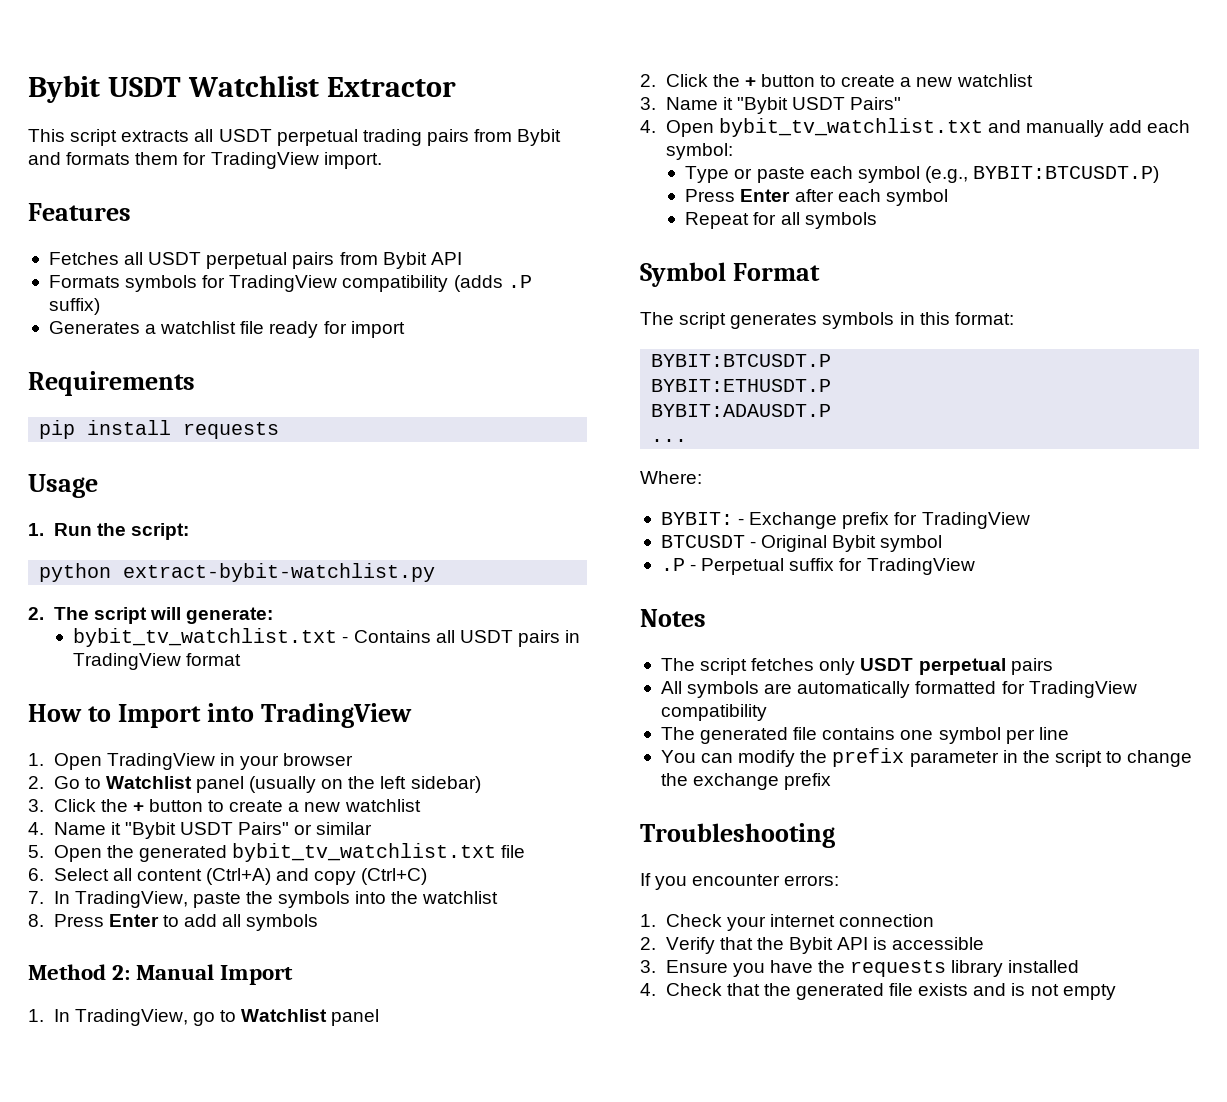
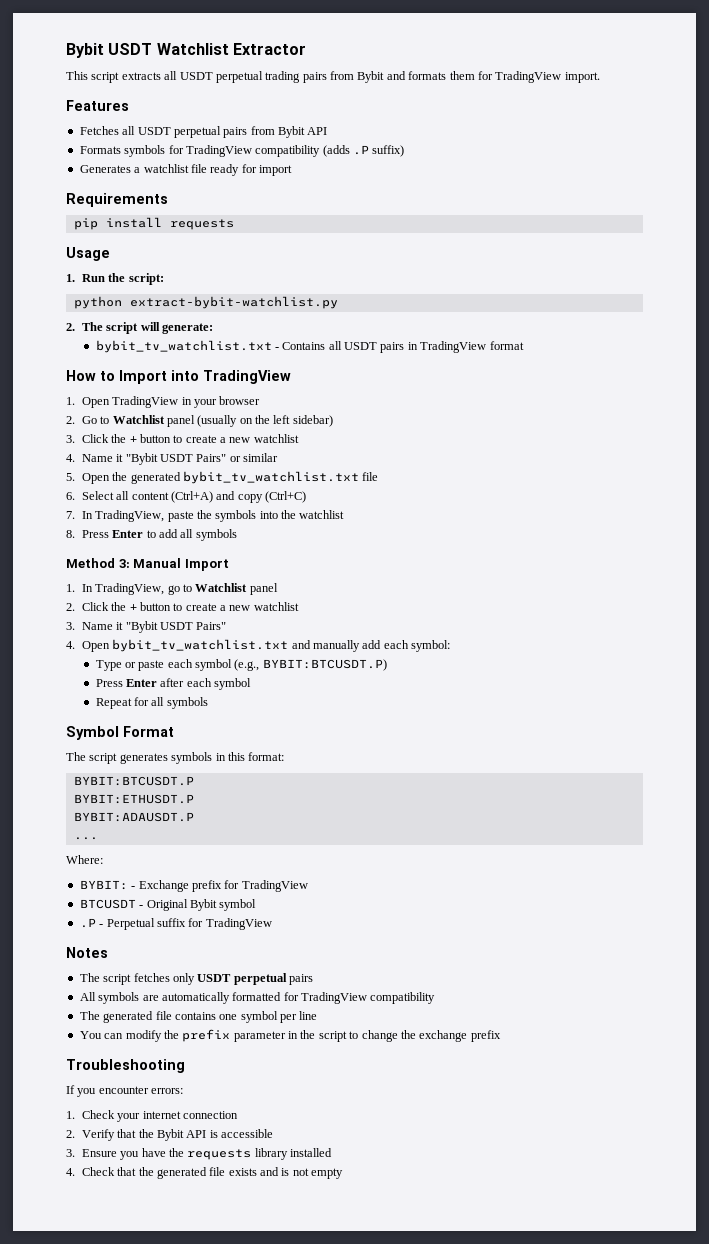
- Method 2: Manual Import
+ Method 3: Manual Import

